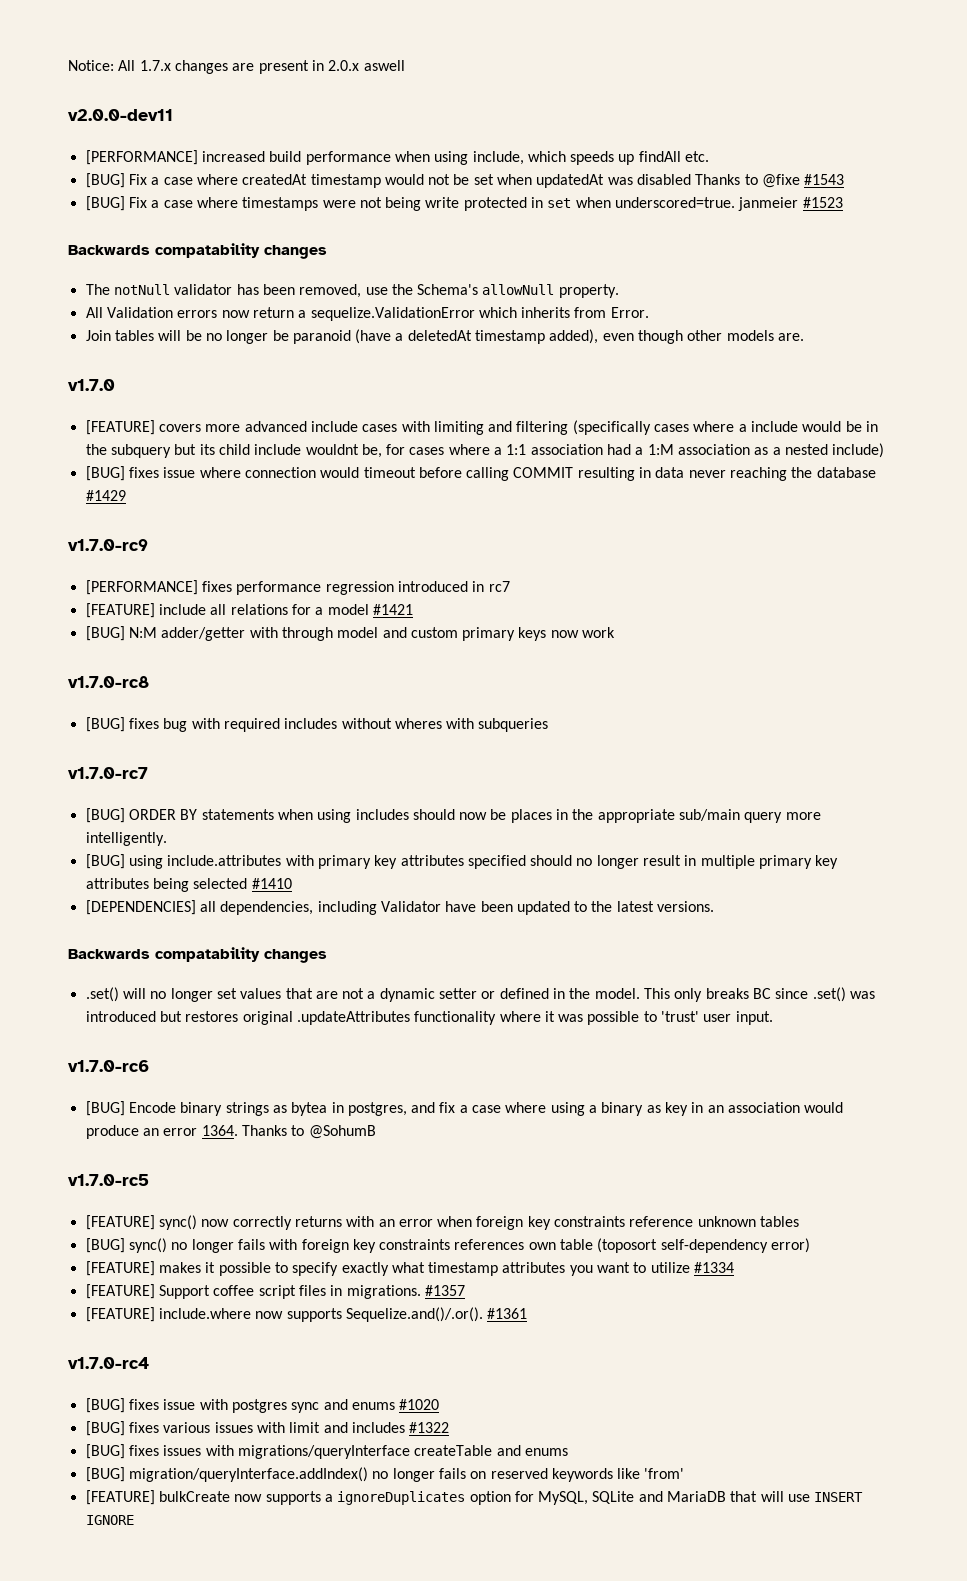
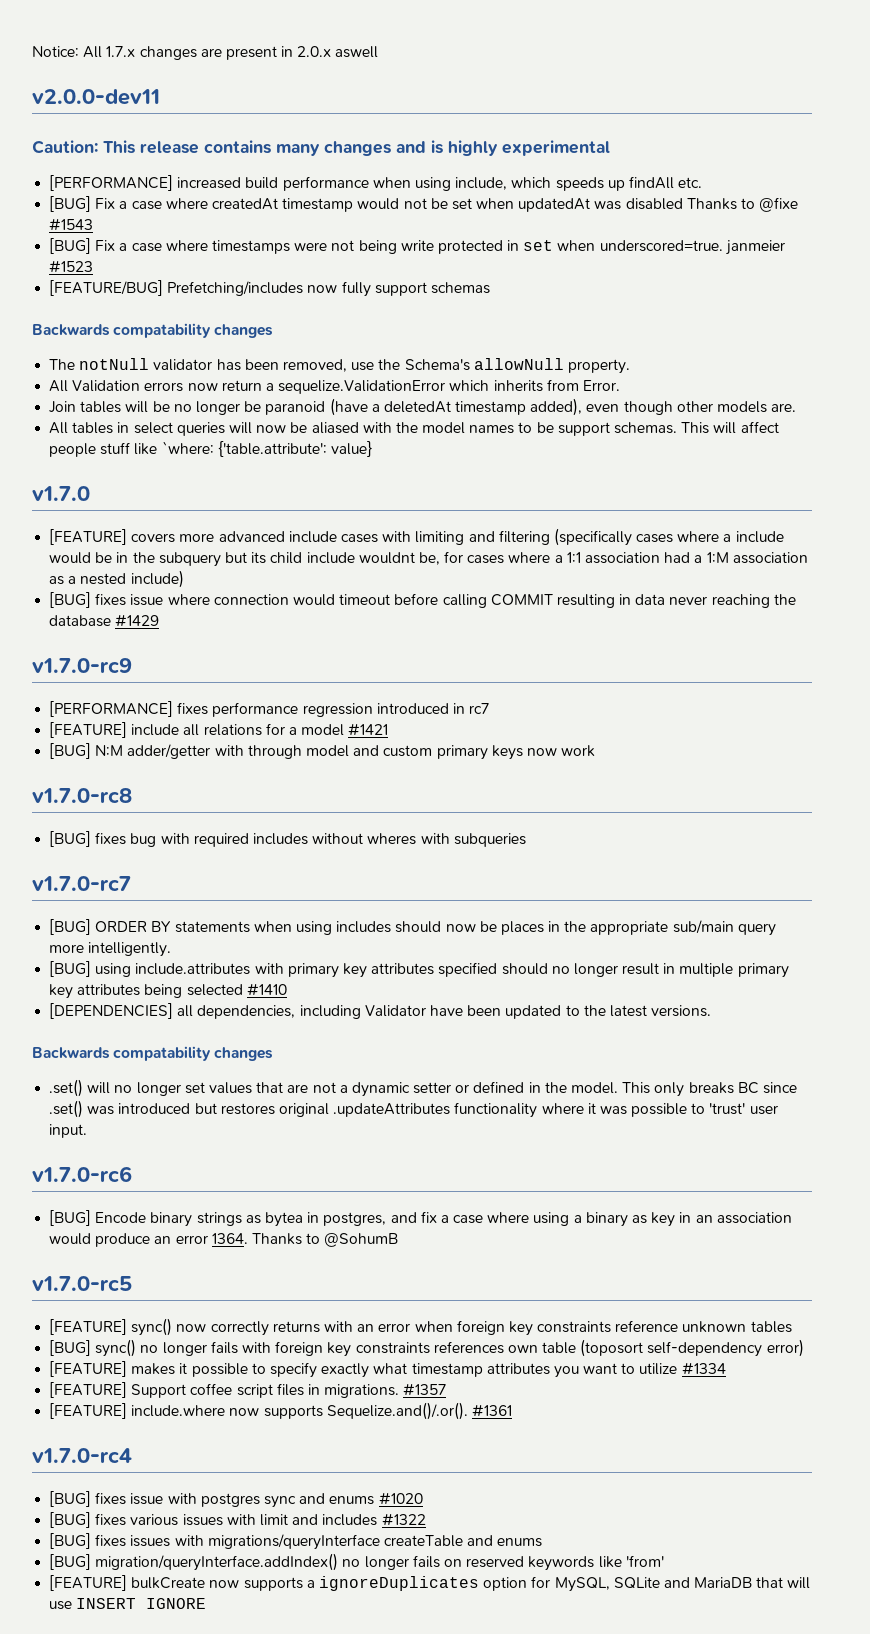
+ Caution: This release contains many changes and is highly experimental
+ [FEATURE/BUG] Prefetching/includes now fully support schemas
+ All tables in select queries will now be aliased with the model names to be support schemas. This will affect people stuff like `where: {'table.attribute': value}

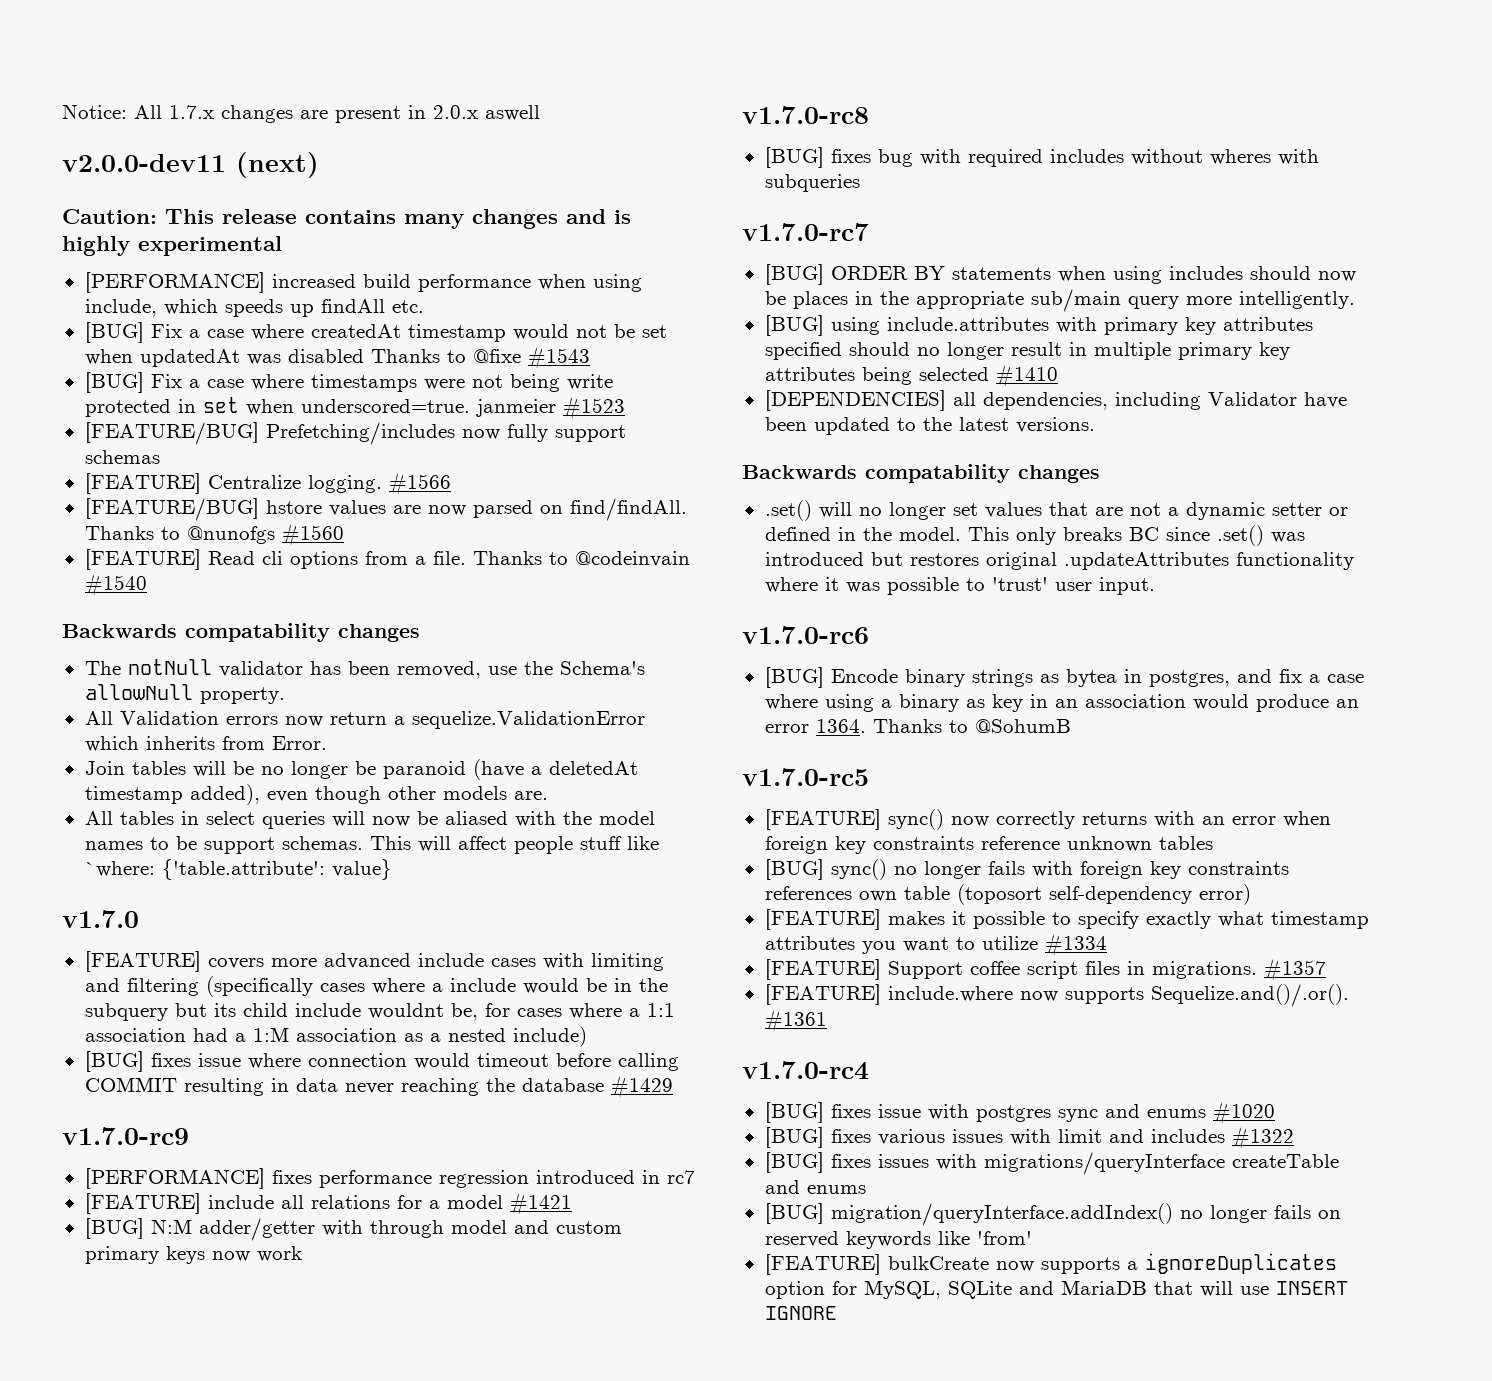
- v2.0.0-dev11
+ v2.0.0-dev11 (next)
+ [FEATURE] Centralize logging. #1566
+ [FEATURE/BUG] hstore values are now parsed on find/findAll. Thanks to @nunofgs #1560
+ [FEATURE] Read cli options from a file. Thanks to @codeinvain #1540

